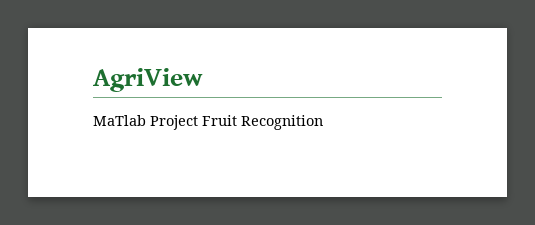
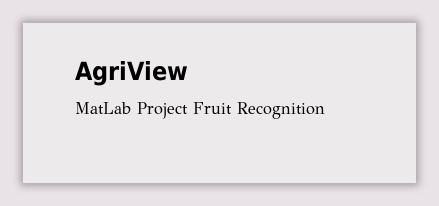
- MaTlab Project Fruit Recognition
+ MatLab Project Fruit Recognition

